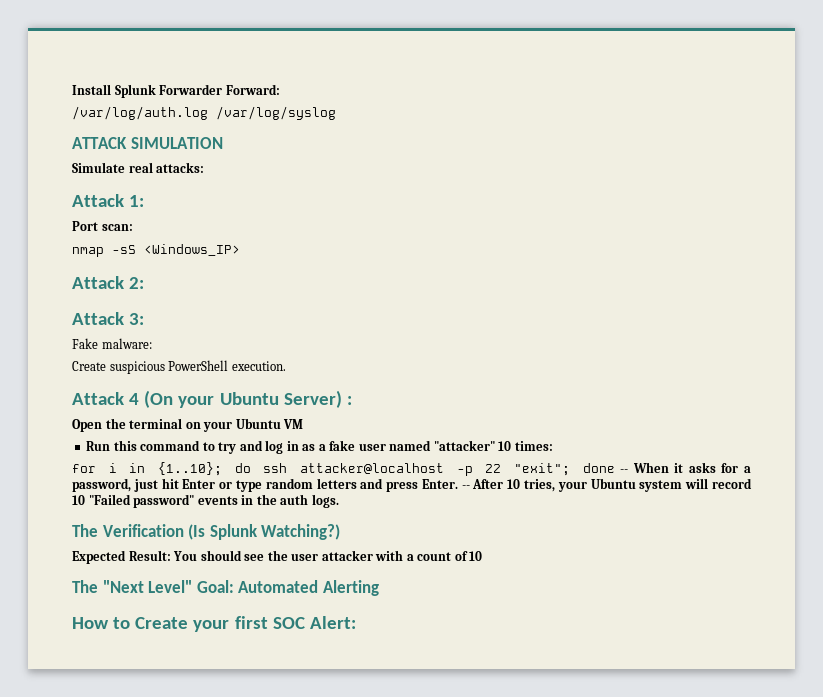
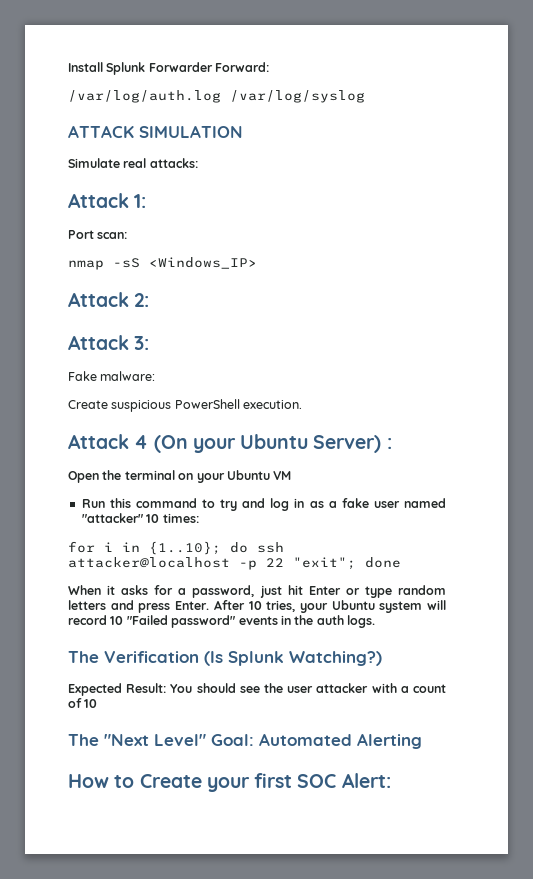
- for i in {1..10}; do ssh attacker@localhost -p 22 "exit"; done -- When it asks for a password, just hit Enter or type random letters and press Enter.
+ for i in {1..10}; do ssh attacker@localhost -p 22 "exit"; done
+ When it asks for a password, just hit Enter or type random letters and press Enter.
- -- After 10 tries, your Ubuntu system will record 10 "Failed password" events in the auth logs.
+ After 10 tries, your Ubuntu system will record 10 "Failed password" events in the auth logs.

